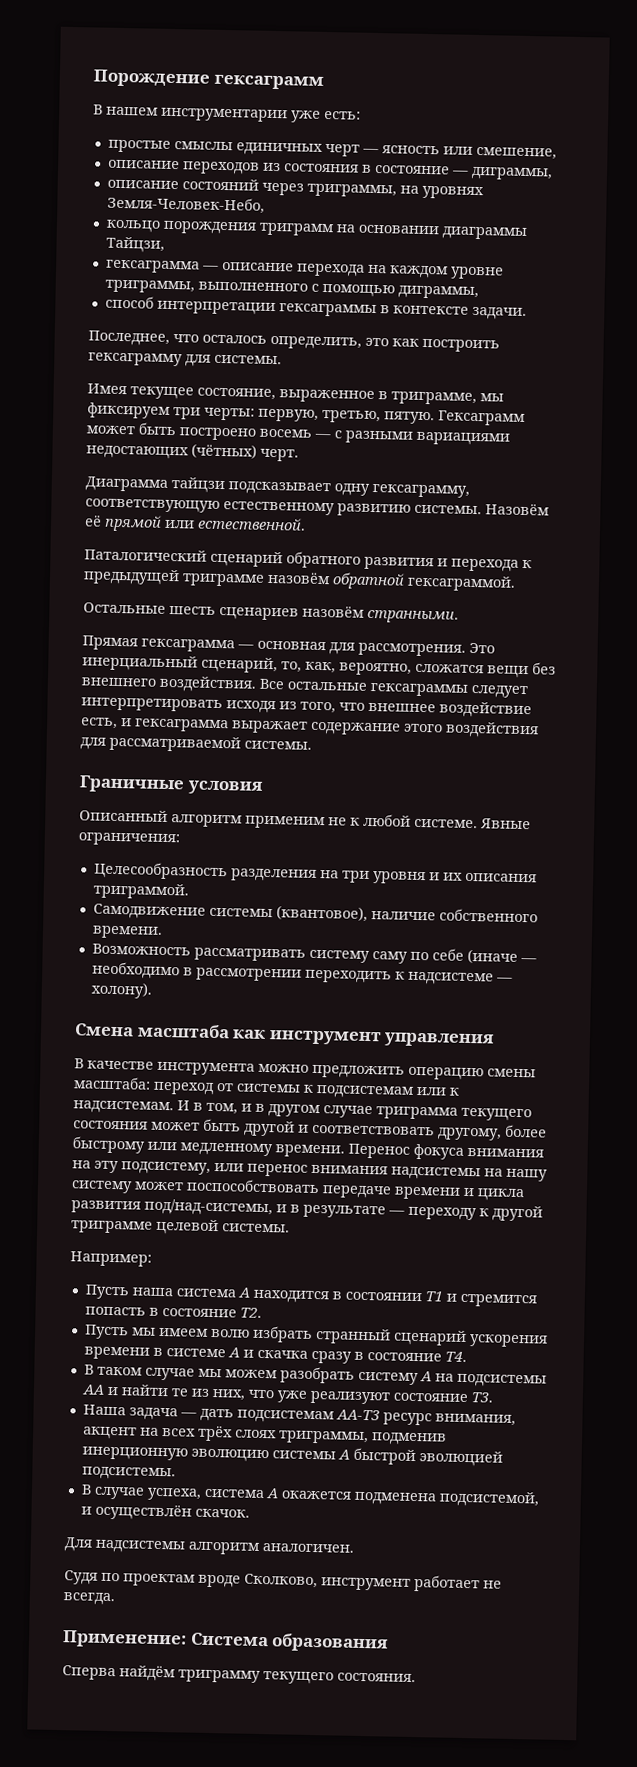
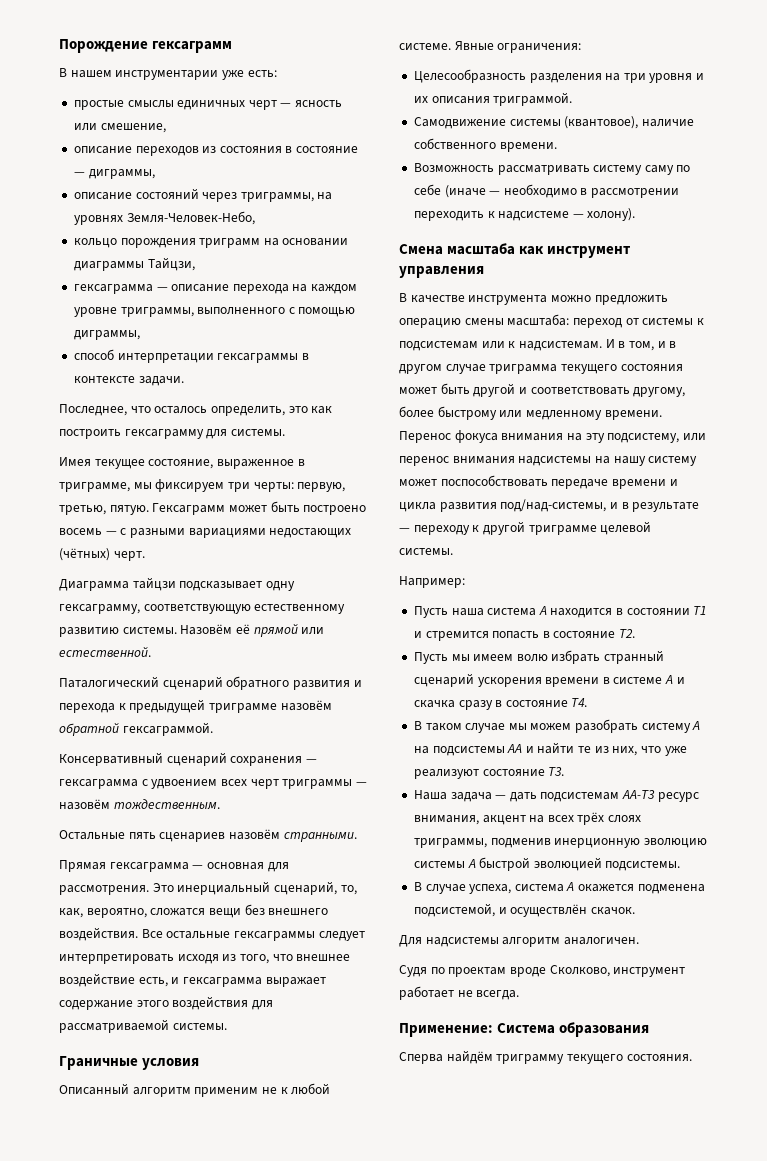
+ Консервативный сценарий сохранения — гексаграмма с удвоением всех черт триграммы — назовём тождественным.
- Остальные шесть сценариев назовём странными.
+ Остальные пять сценариев назовём странными.

